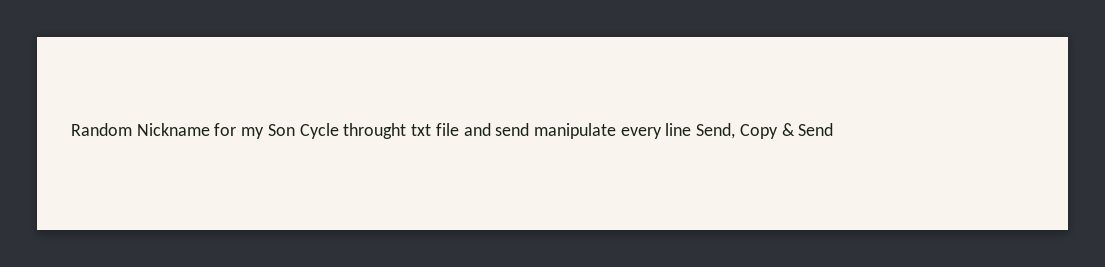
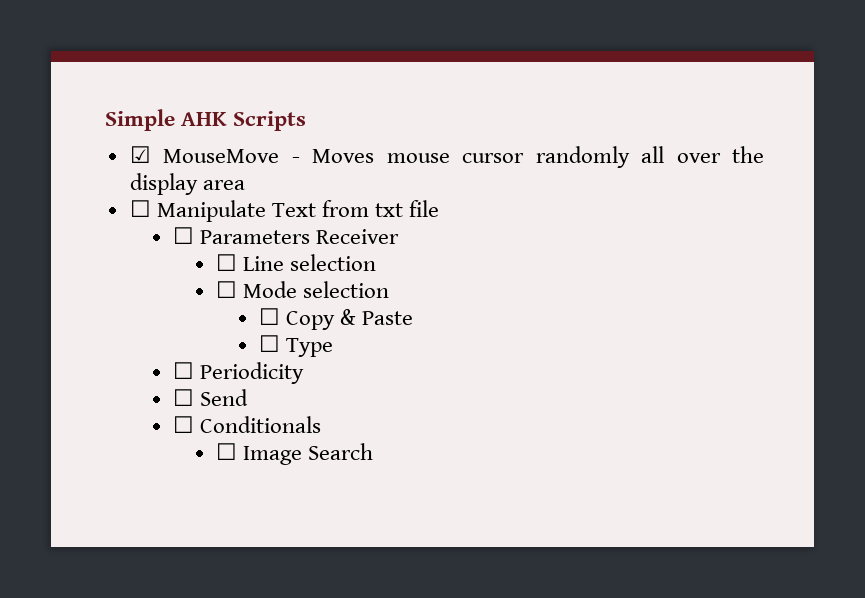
- Random Nickname for my Son Cycle throught txt file and send manipulate every line Send, Copy & Send
+ Simple AHK Scripts
+ ☑ MouseMove - Moves mouse cursor randomly all over the display area
+ ☐ Manipulate Text from txt file
+ ☐ Parameters Receiver
+ ☐ Line selection
+ ☐ Mode selection
+ ☐ Copy & Paste
+ ☐ Type
+ ☐ Periodicity
+ ☐ Send
+ ☐ Conditionals
+ ☐ Image Search

